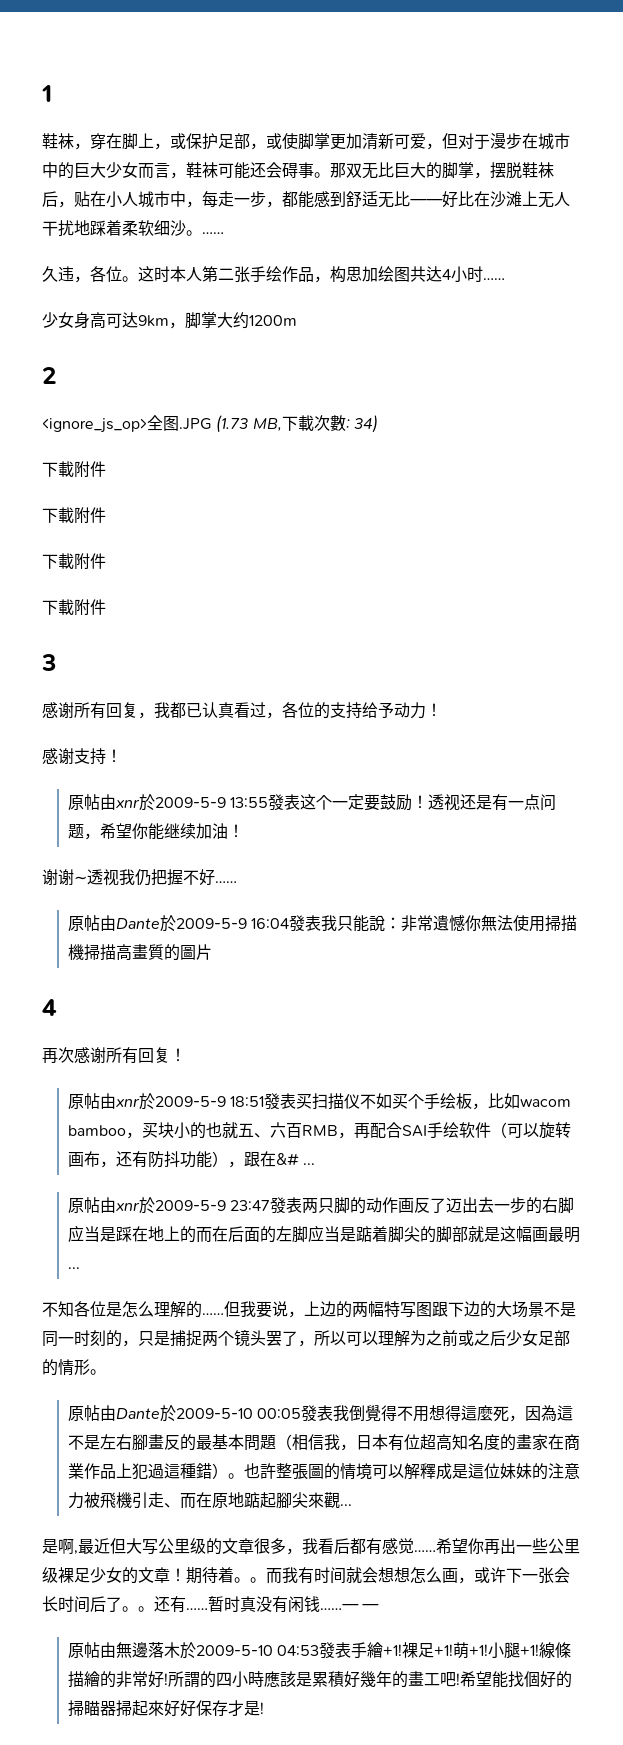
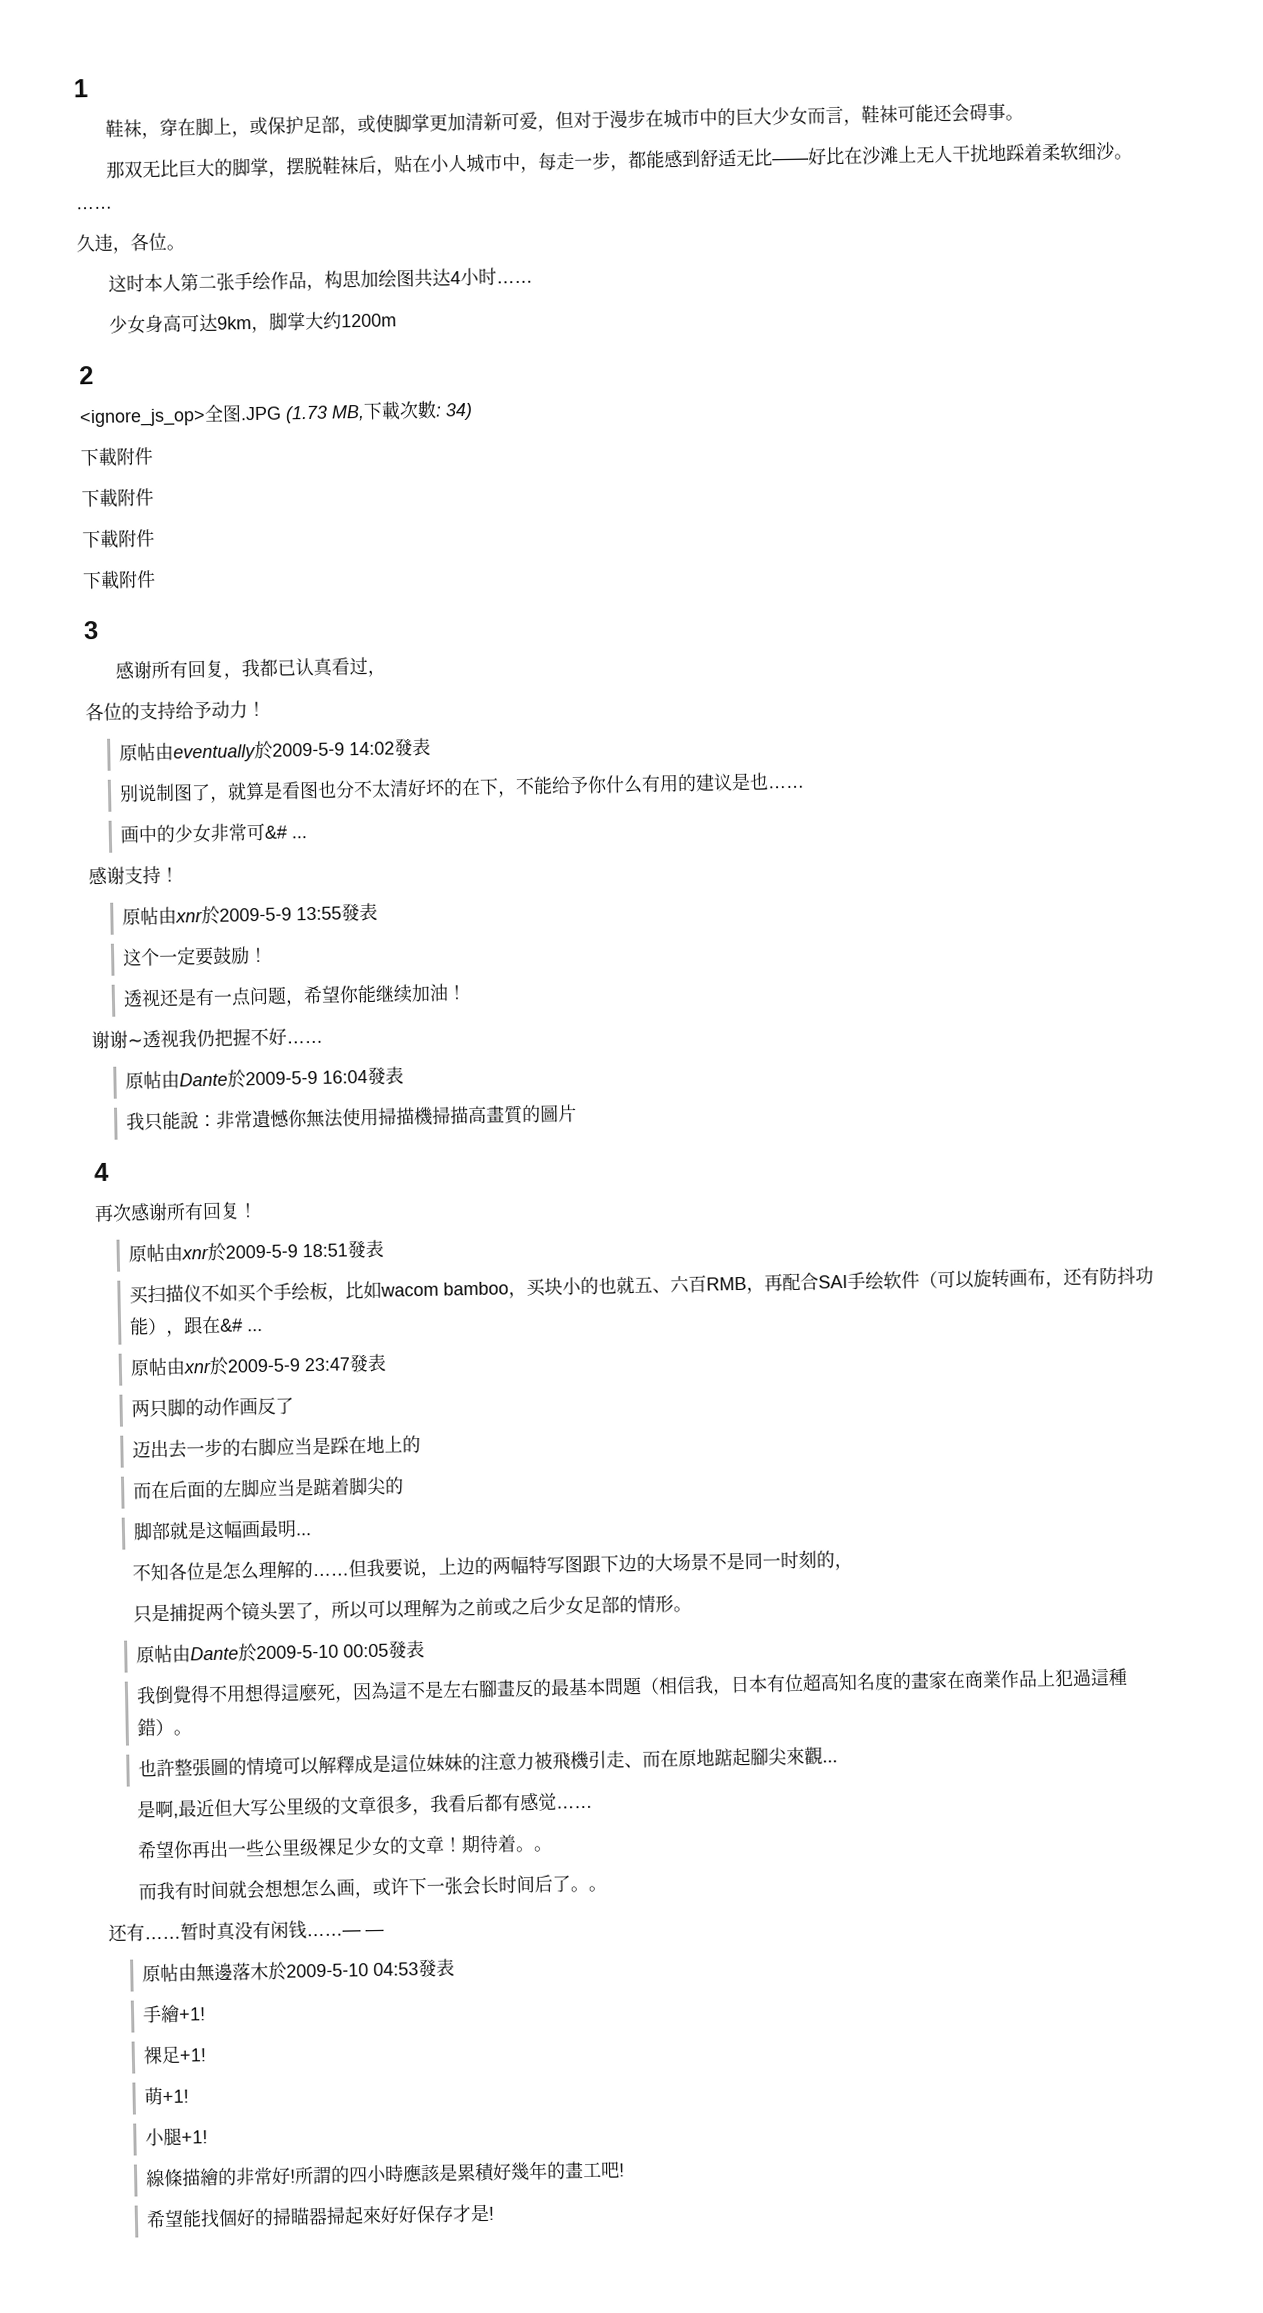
- 鞋袜，穿在脚上，或保护足部，或使脚掌更加清新可爱，但对于漫步在城市中的巨大少女而言，鞋袜可能还会碍事。那双无比巨大的脚掌，摆脱鞋袜后，贴在小人城市中，每走一步，都能感到舒适无比——好比在沙滩上无人干扰地踩着柔软细沙。
+ 鞋袜，穿在脚上，或保护足部，或使脚掌更加清新可爱，但对于漫步在城市中的巨大少女而言，鞋袜可能还会碍事。
+ 那双无比巨大的脚掌，摆脱鞋袜后，贴在小人城市中，每走一步，都能感到舒适无比——好比在沙滩上无人干扰地踩着柔软细沙。
- 久违，各位。这时本人第二张手绘作品，构思加绘图共达4小时……
+ 久违，各位。
+ 这时本人第二张手绘作品，构思加绘图共达4小时……
- 感谢所有回复，我都已认真看过，各位的支持给予动力！
+ 感谢所有回复，我都已认真看过，
+ 各位的支持给予动力！
+ 原帖由eventually於2009-5-9 14:02發表
+ 别说制图了，就算是看图也分不太清好坏的在下，不能给予你什么有用的建议是也……
+ 画中的少女非常可&# ...
- 原帖由xnr於2009-5-9 13:55發表这个一定要鼓励！透视还是有一点问题，希望你能继续加油！
+ 原帖由xnr於2009-5-9 13:55發表
+ 这个一定要鼓励！
+ 透视还是有一点问题，希望你能继续加油！
- 原帖由Dante於2009-5-9 16:04發表我只能說：非常遺憾你無法使用掃描機掃描高畫質的圖片
+ 原帖由Dante於2009-5-9 16:04發表
+ 我只能說：非常遺憾你無法使用掃描機掃描高畫質的圖片
- 原帖由xnr於2009-5-9 18:51發表买扫描仪不如买个手绘板，比如wacom bamboo，买块小的也就五、六百RMB，再配合SAI手绘软件（可以旋转画布，还有防抖功能），跟在&# ...
+ 原帖由xnr於2009-5-9 18:51發表
+ 买扫描仪不如买个手绘板，比如wacom bamboo，买块小的也就五、六百RMB，再配合SAI手绘软件（可以旋转画布，还有防抖功能），跟在&# ...
- 原帖由xnr於2009-5-9 23:47發表两只脚的动作画反了迈出去一步的右脚应当是踩在地上的而在后面的左脚应当是踮着脚尖的脚部就是这幅画最明...
+ 原帖由xnr於2009-5-9 23:47發表
+ 两只脚的动作画反了
+ 迈出去一步的右脚应当是踩在地上的
+ 而在后面的左脚应当是踮着脚尖的
+ 脚部就是这幅画最明...
- 但我要说，上边的两幅特写图跟下边的大场景不是同一时刻的，只是捕捉两个镜头罢了，所以可以理解为之前或之后少女足部的情形。
+ 但我要说，上边的两幅特写图跟下边的大场景不是同一时刻的，
+ 只是捕捉两个镜头罢了，所以可以理解为之前或之后少女足部的情形。
- 原帖由Dante於2009-5-10 00:05發表我倒覺得不用想得這麼死，因為這不是左右腳畫反的最基本問題（相信我，日本有位超高知名度的畫家在商業作品上犯過這種錯）。也許整張圖的情境可以解釋成是這位妹妹的注意力被飛機引走、而在原地踮起腳尖來觀...
+ 原帖由Dante於2009-5-10 00:05發表
+ 我倒覺得不用想得這麼死，因為這不是左右腳畫反的最基本問題（相信我，日本有位超高知名度的畫家在商業作品上犯過這種錯）。
+ 也許整張圖的情境可以解釋成是這位妹妹的注意力被飛機引走、而在原地踮起腳尖來觀...
- 是啊,最近但大写公里级的文章很多，我看后都有感觉……希望你再出一些公里级裸足少女的文章！
+ 是啊,最近但大写公里级的文章很多，我看后都有感觉……
+ 希望你再出一些公里级裸足少女的文章！
- 期待着。。而我有时间就会想想怎么画，或许下一张会长时间后了。。还有……
+ 期待着。。
+ 而我有时间就会想想怎么画，或许下一张会长时间后了。。
+ 还有……
- 原帖由無邊落木於2009-5-10 04:53發表手繪+1!裸足+1!萌+1!小腿+1!線條描繪的非常好!
+ 原帖由無邊落木於2009-5-10 04:53發表
+ 手繪+1!
+ 裸足+1!
+ 萌+1!
+ 小腿+1!
+ 線條描繪的非常好!
- 所謂的四小時應該是累積好幾年的畫工吧!希望能找個好的掃瞄器掃起來好好保存才是!
+ 所謂的四小時應該是累積好幾年的畫工吧!
+ 希望能找個好的掃瞄器掃起來好好保存才是!

